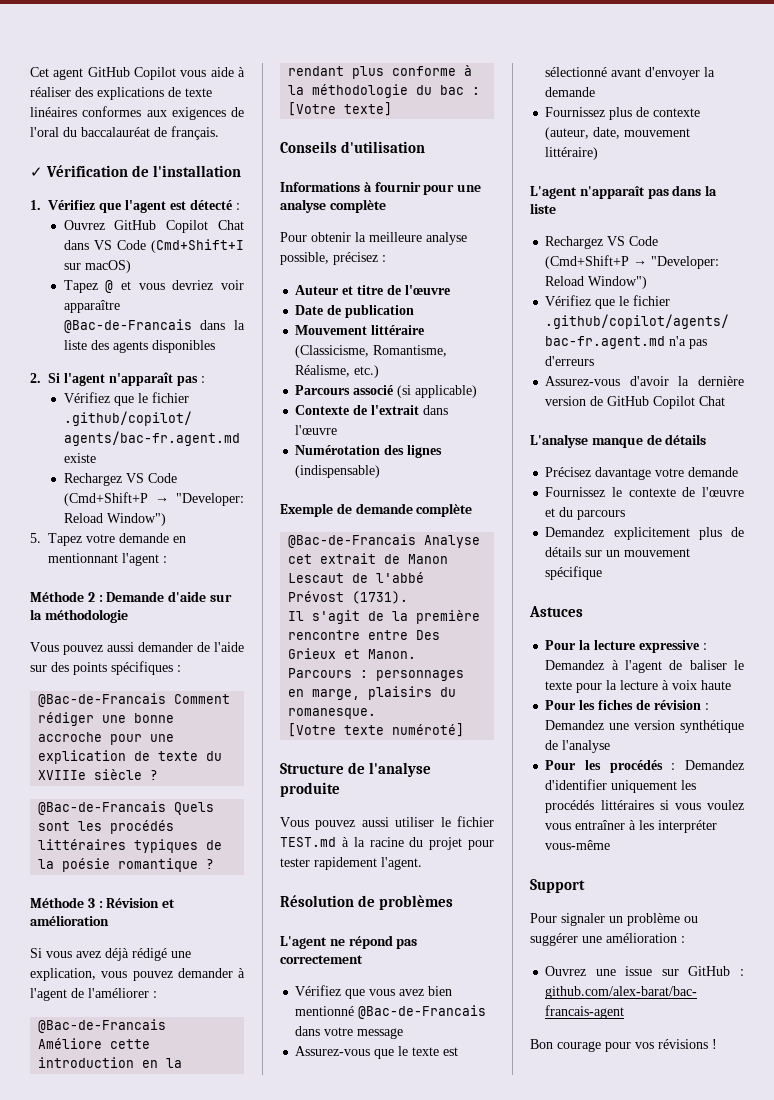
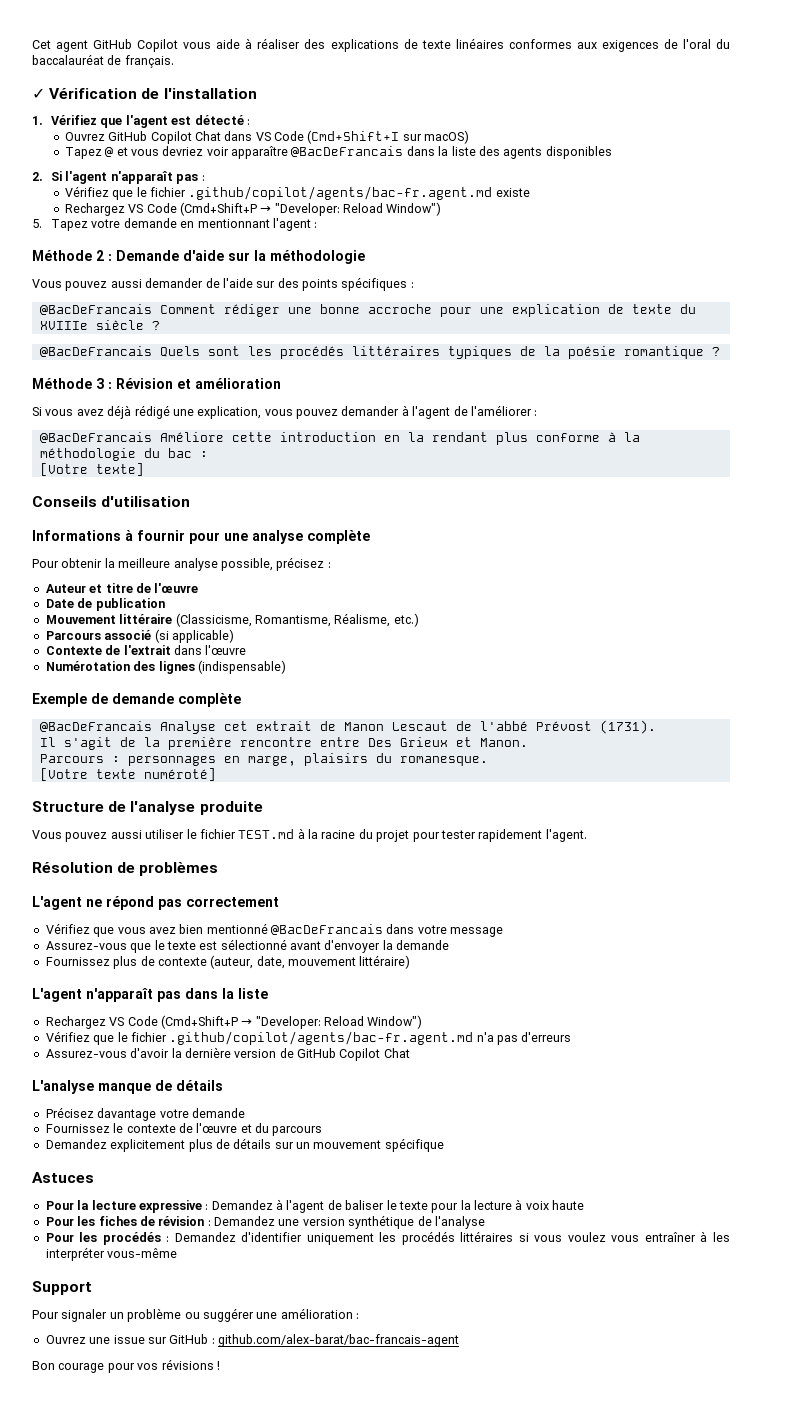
- Tapez @ et vous devriez voir apparaître @Bac-de-Francais dans la liste des agents disponibles
+ Tapez @ et vous devriez voir apparaître @BacDeFrancais dans la liste des agents disponibles
- @Bac-de-Francais Comment rédiger une bonne accroche pour une explication de texte du XVIIIe siècle ?
+ @BacDeFrancais Comment rédiger une bonne accroche pour une explication de texte du XVIIIe siècle ?
- @Bac-de-Francais Quels sont les procédés littéraires typiques de la poésie romantique ?
+ @BacDeFrancais Quels sont les procédés littéraires typiques de la poésie romantique ?
- @Bac-de-Francais Améliore cette introduction en la rendant plus conforme à la méthodologie du bac :
+ @BacDeFrancais Améliore cette introduction en la rendant plus conforme à la méthodologie du bac :
- @Bac-de-Francais Analyse cet extrait de Manon Lescaut de l'abbé Prévost (1731).
+ @BacDeFrancais Analyse cet extrait de Manon Lescaut de l'abbé Prévost (1731).
- Vérifiez que vous avez bien mentionné @Bac-de-Francais dans votre message
+ Vérifiez que vous avez bien mentionné @BacDeFrancais dans votre message

